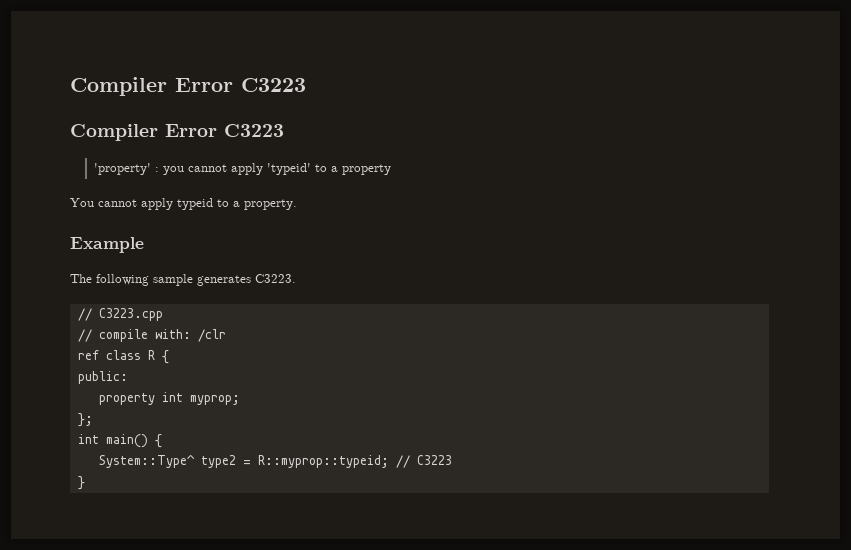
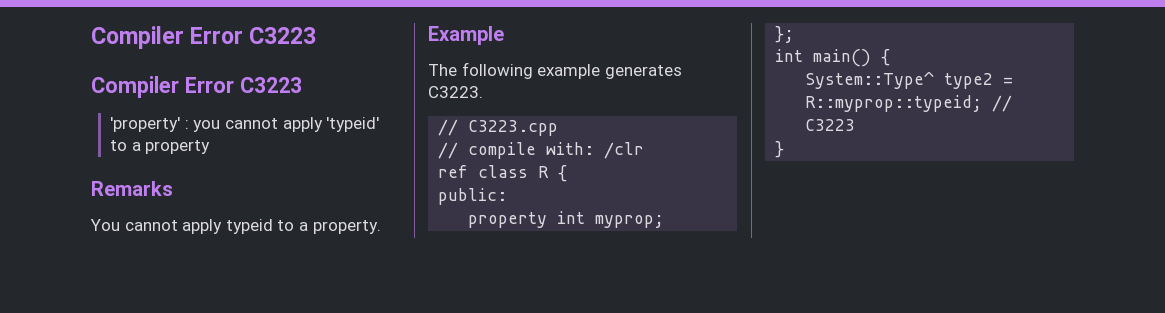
+ Remarks
- The following sample generates C3223.
+ The following example generates C3223.

